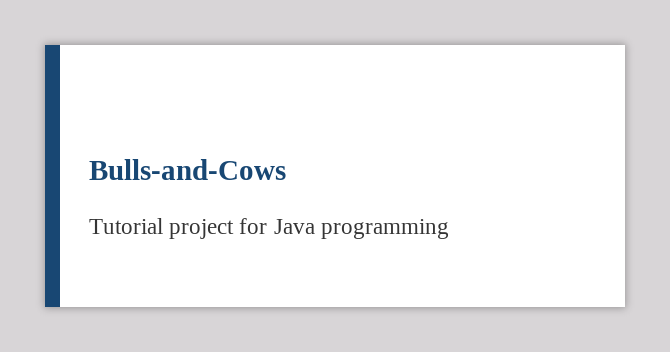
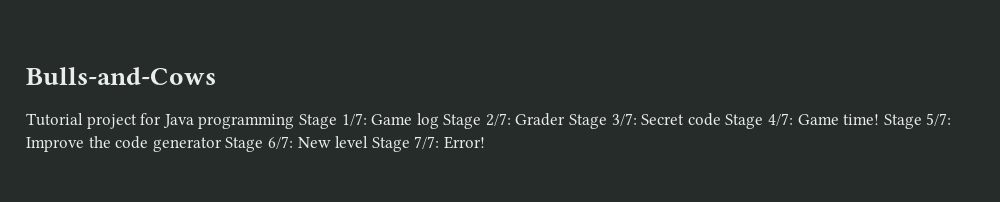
- Tutorial project for Java programming
+ Tutorial project for Java programming Stage 1/7: Game log Stage 2/7: Grader Stage 3/7: Secret code Stage 4/7: Game time! Stage 5/7: Improve the code generator Stage 6/7: New level Stage 7/7: Error!

